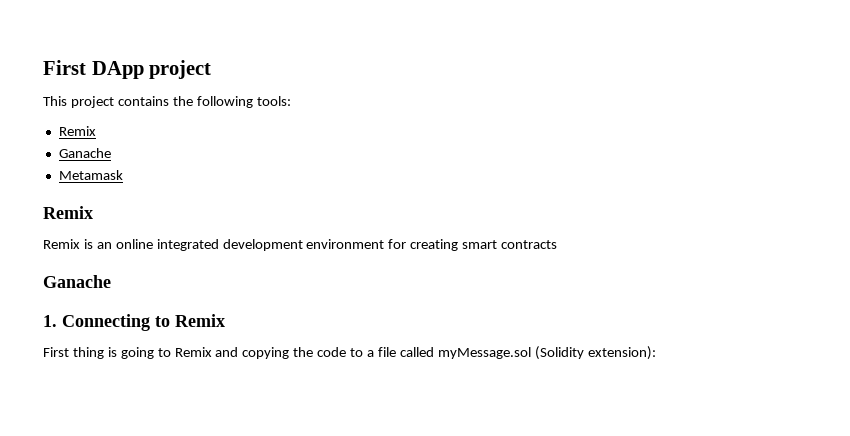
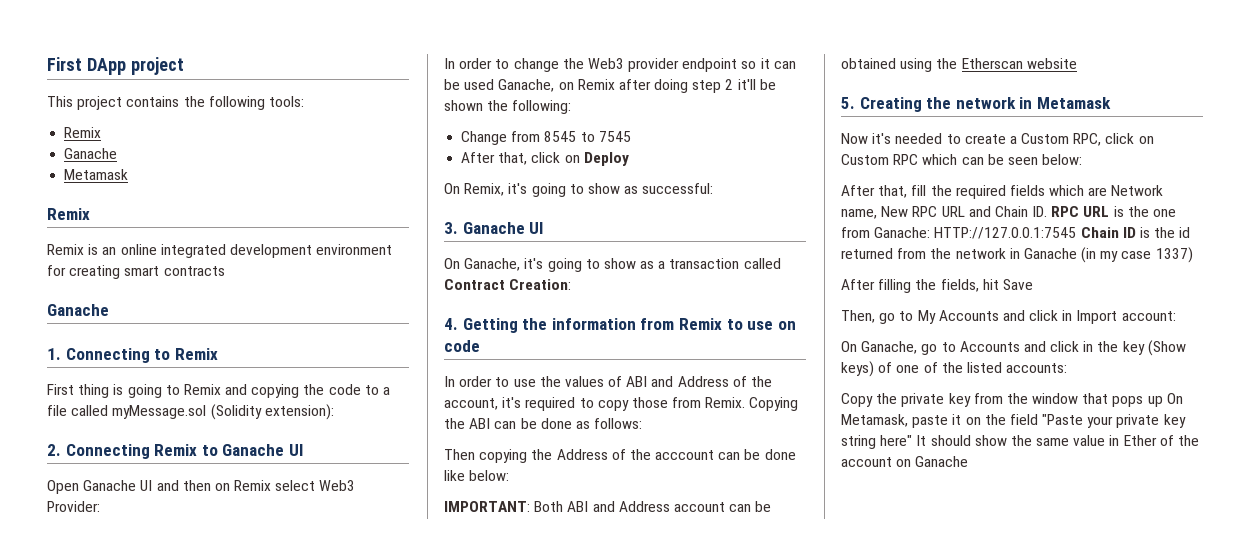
+ 2. Connecting Remix to Ganache UI
+ Open Ganache UI and then on Remix select Web3 Provider:
+ In order to change the Web3 provider endpoint so it can be used Ganache, on Remix after doing step 2 it'll be shown the following:
+ Change from 8545 to 7545
+ After that, click on Deploy
+ On Remix, it's going to show as successful:
+ 3. Ganache UI
+ On Ganache, it's going to show as a transaction called Contract Creation:
+ 4. Getting the information from Remix to use on code
+ In order to use the values of ABI and Address of the account, it's required to copy those from Remix. Copying the ABI can be done as follows:
+ Then copying the Address of the acccount can be done like below:
+ IMPORTANT: Both ABI and Address account can be obtained using the Etherscan website
+ 5. Creating the network in Metamask
+ Now it's needed to create a Custom RPC, click on Custom RPC which can be seen below:
+ After that, fill the required fields which are Network name, New RPC URL and Chain ID. RPC URL is the one from Ganache: HTTP://127.0.0.1:7545 Chain ID is the id returned from the network in Ganache (in my case 1337)
+ After filling the fields, hit Save
+ Then, go to My Accounts and click in Import account:
+ On Ganache, go to Accounts and click in the key (Show keys) of one of the listed accounts:
+ Copy the private key from the window that pops up On Metamask, paste it on the field "Paste your private key string here" It should show the same value in Ether of the account on Ganache

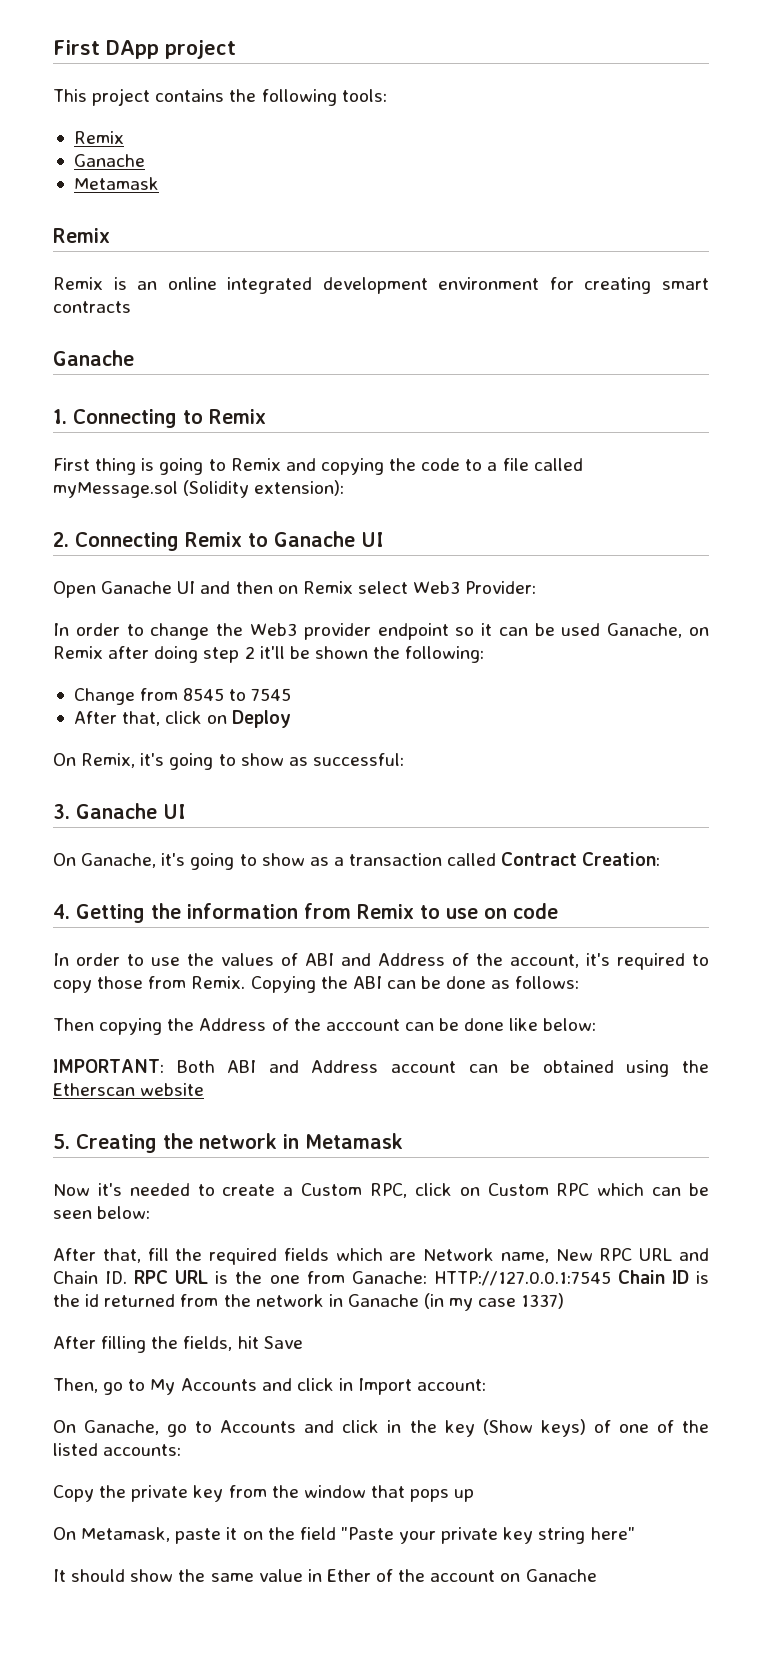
- Copy the private key from the window that pops up On Metamask, paste it on the field "Paste your private key string here" It should show the same value in Ether of the account on Ganache
+ Copy the private key from the window that pops up
+ On Metamask, paste it on the field "Paste your private key string here"
+ It should show the same value in Ether of the account on Ganache

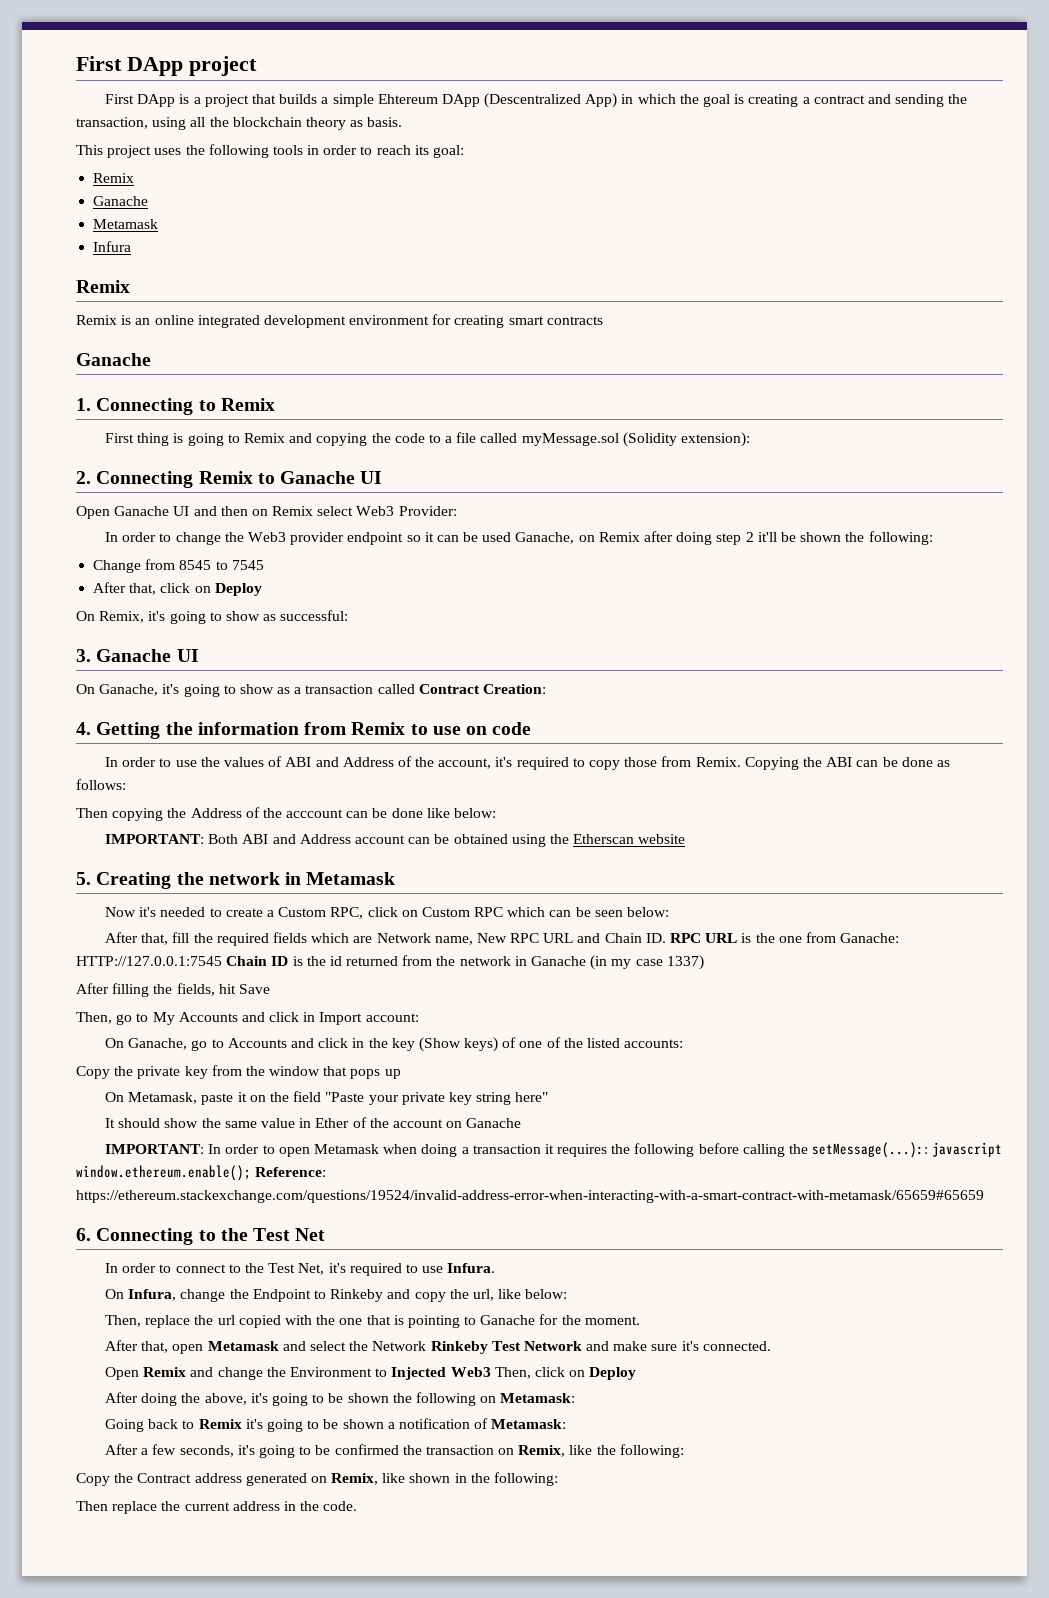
+ First DApp is a project that builds a simple Ehtereum DApp (Descentralized App) in which the goal is creating a contract and sending the transaction, using all the blockchain theory as basis.
- This project contains the following tools:
+ This project uses the following tools in order to reach its goal:
+ Infura
+ IMPORTANT: In order to open Metamask when doing a transaction it requires the following before calling the setMessage(...):: javascript window.ethereum.enable(); Reference: https://ethereum.stackexchange.com/questions/19524/invalid-address-error-when-interacting-with-a-smart-contract-with-metamask/65659#65659
+ 6. Connecting to the Test Net
+ In order to connect to the Test Net, it's required to use Infura.
+ On Infura, change the Endpoint to Rinkeby and copy the url, like below:
+ Then, replace the url copied with the one that is pointing to Ganache for the moment.
+ After that, open Metamask and select the Network Rinkeby Test Network and make sure it's connected.
+ Open Remix and change the Environment to Injected Web3 Then, click on Deploy
+ After doing the above, it's going to be shown the following on Metamask:
+ Going back to Remix it's going to be shown a notification of Metamask:
+ After a few seconds, it's going to be confirmed the transaction on Remix, like the following:
+ Copy the Contract address generated on Remix, like shown in the following:
+ Then replace the current address in the code.

